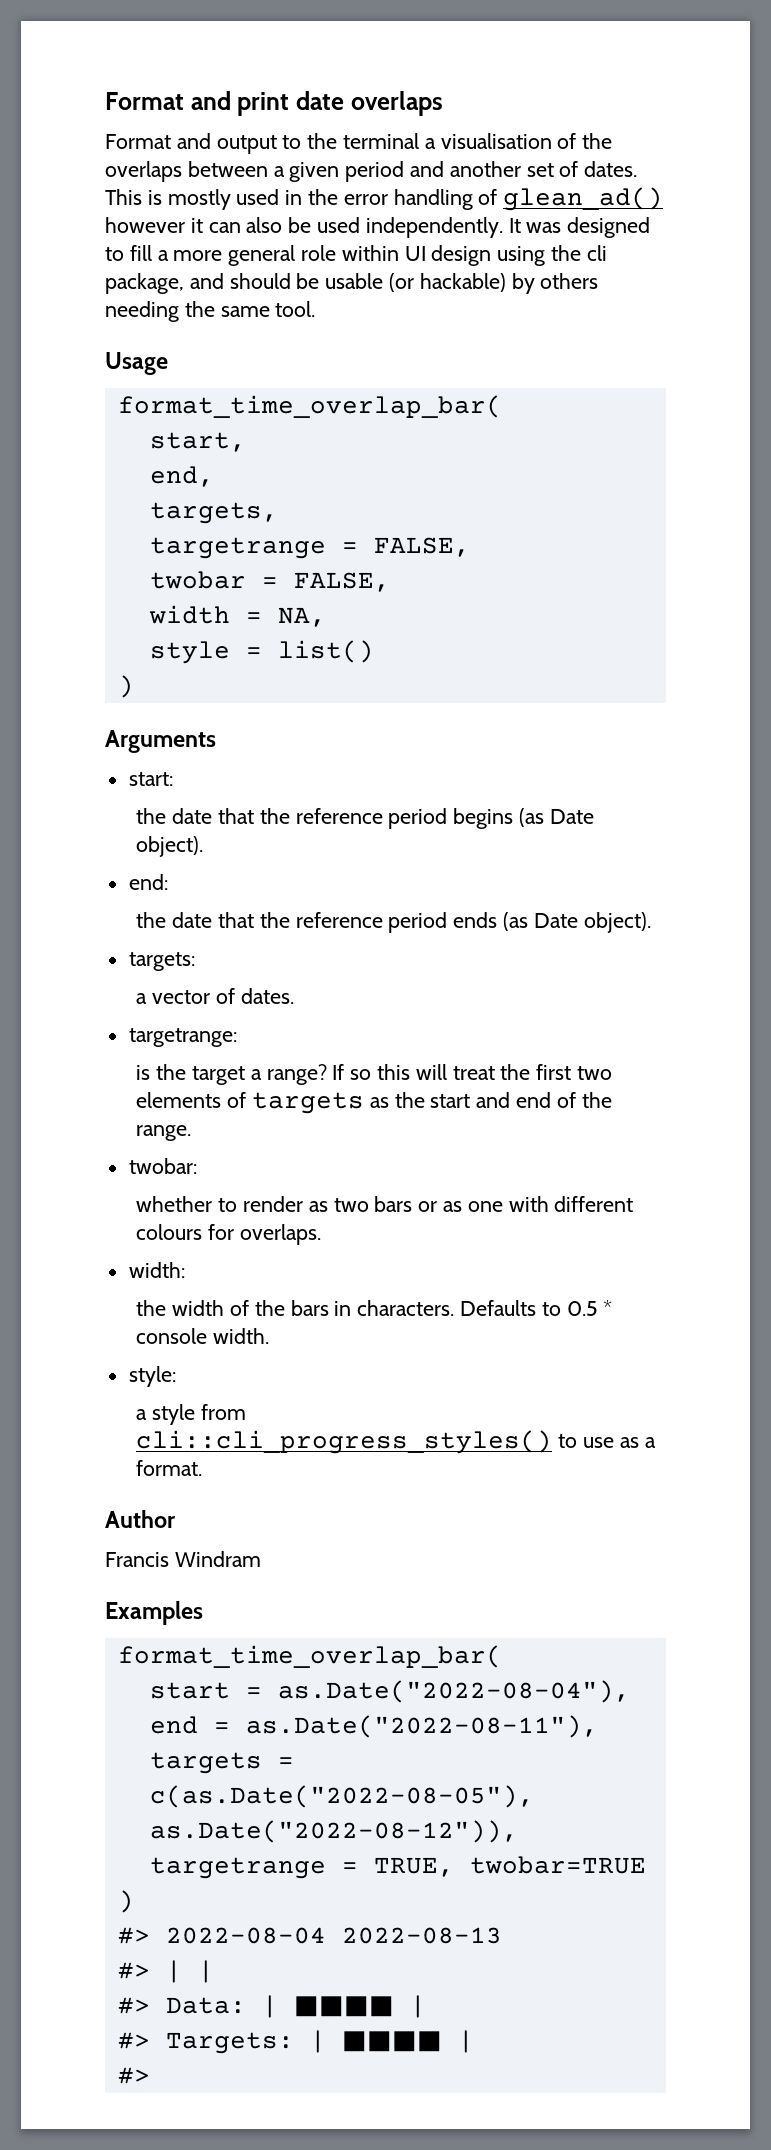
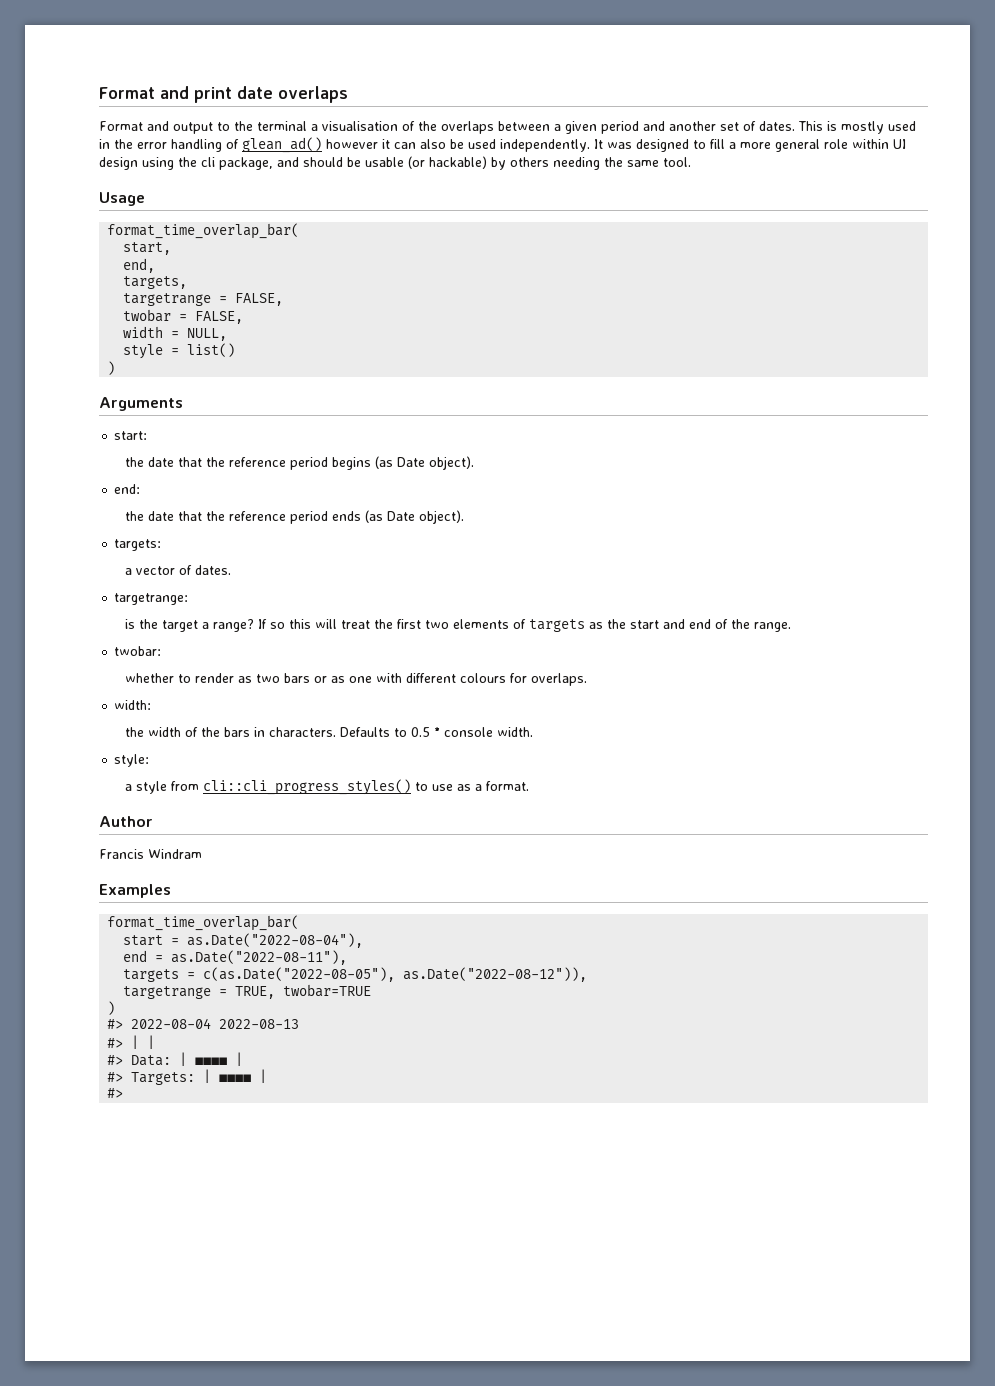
- width = NA,
+ width = NULL,

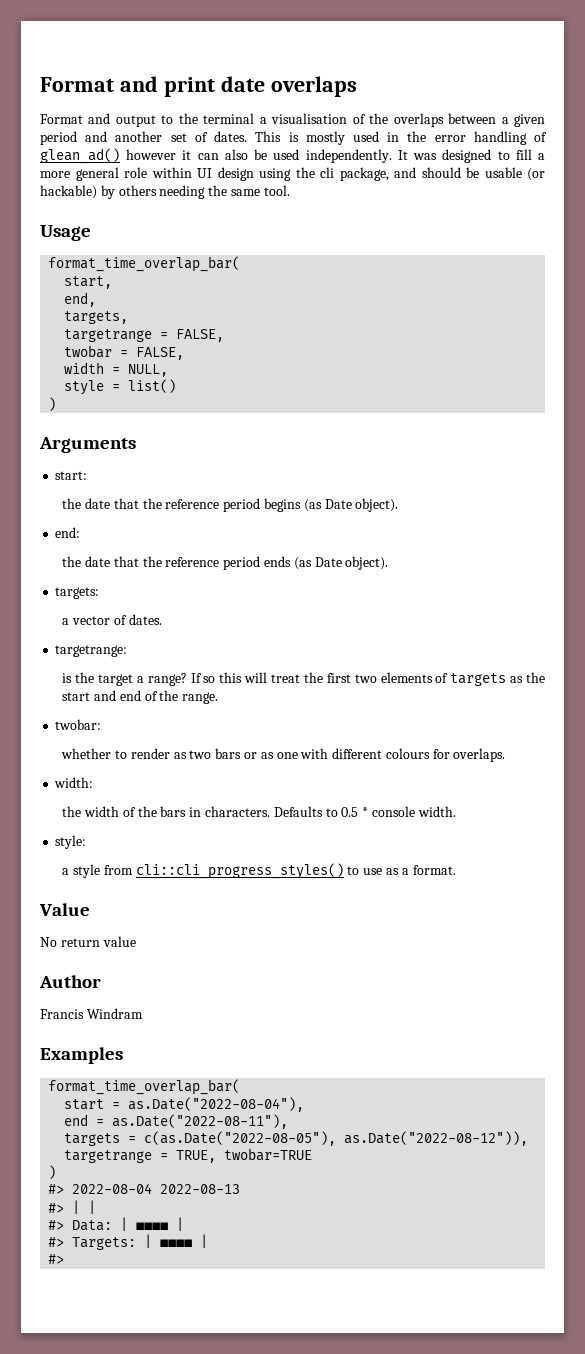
+ Value
+ No return value

